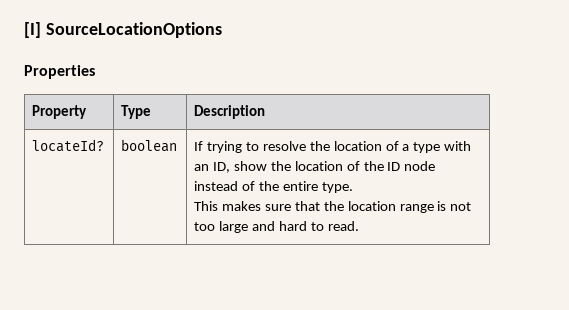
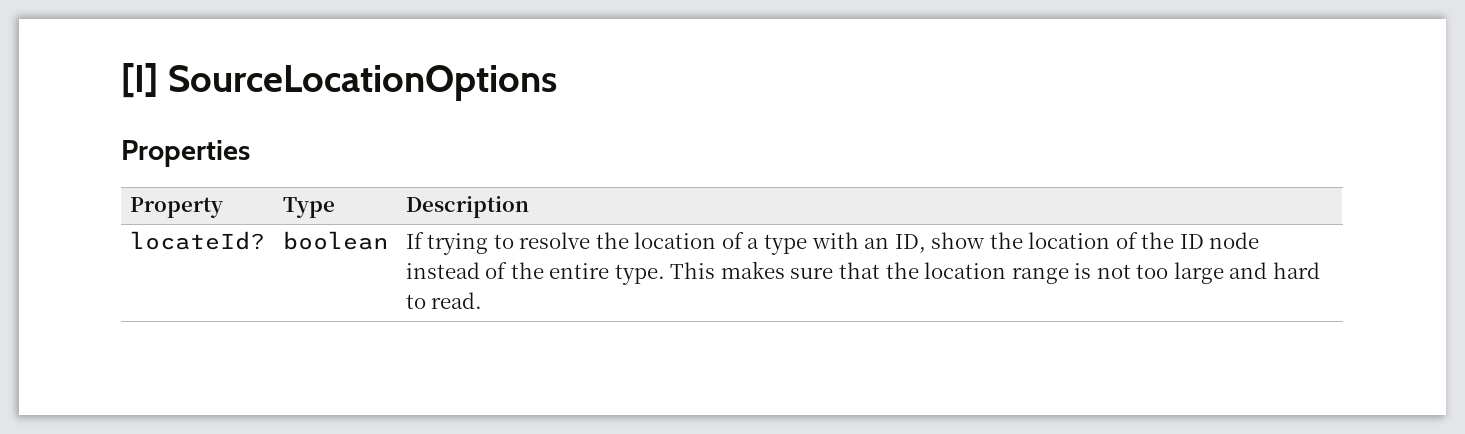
- If trying to resolve the location of a type with an ID, show the location of the ID node instead of the entire type.
- This makes sure that the location range is not too large and hard to read.
+ If trying to resolve the location of a type with an ID, show the location of the ID node instead of the entire type. This makes sure that the location range is not too large and hard to read.

